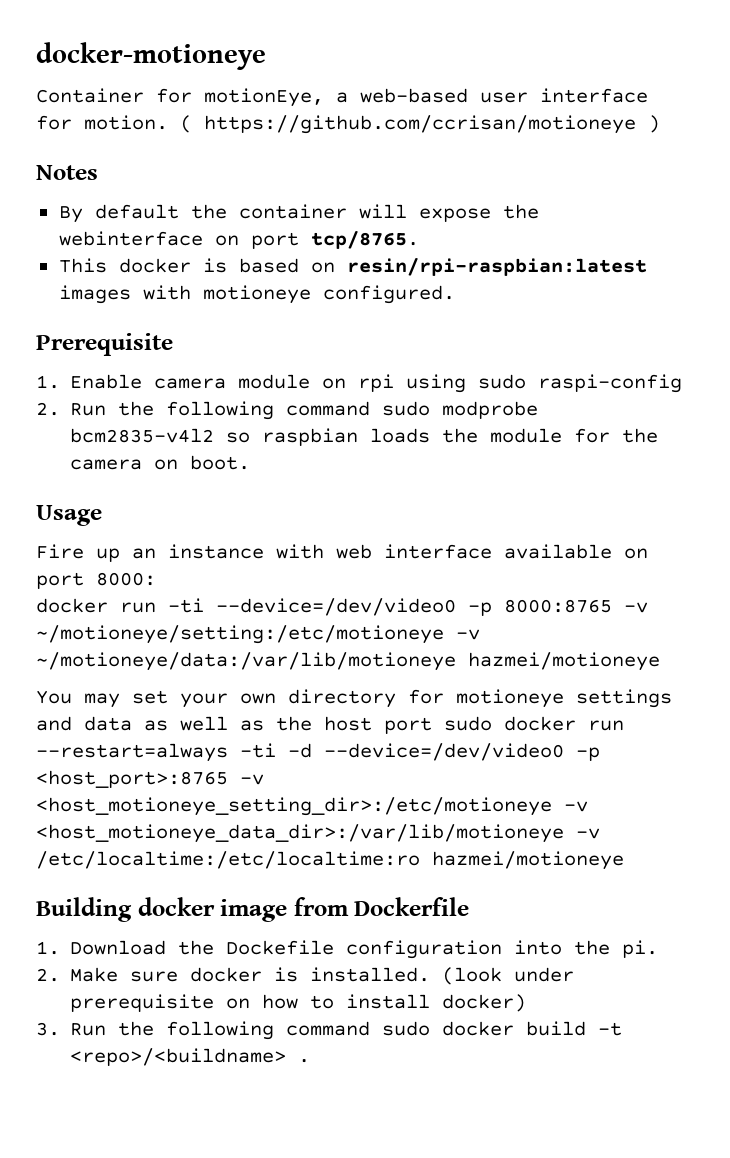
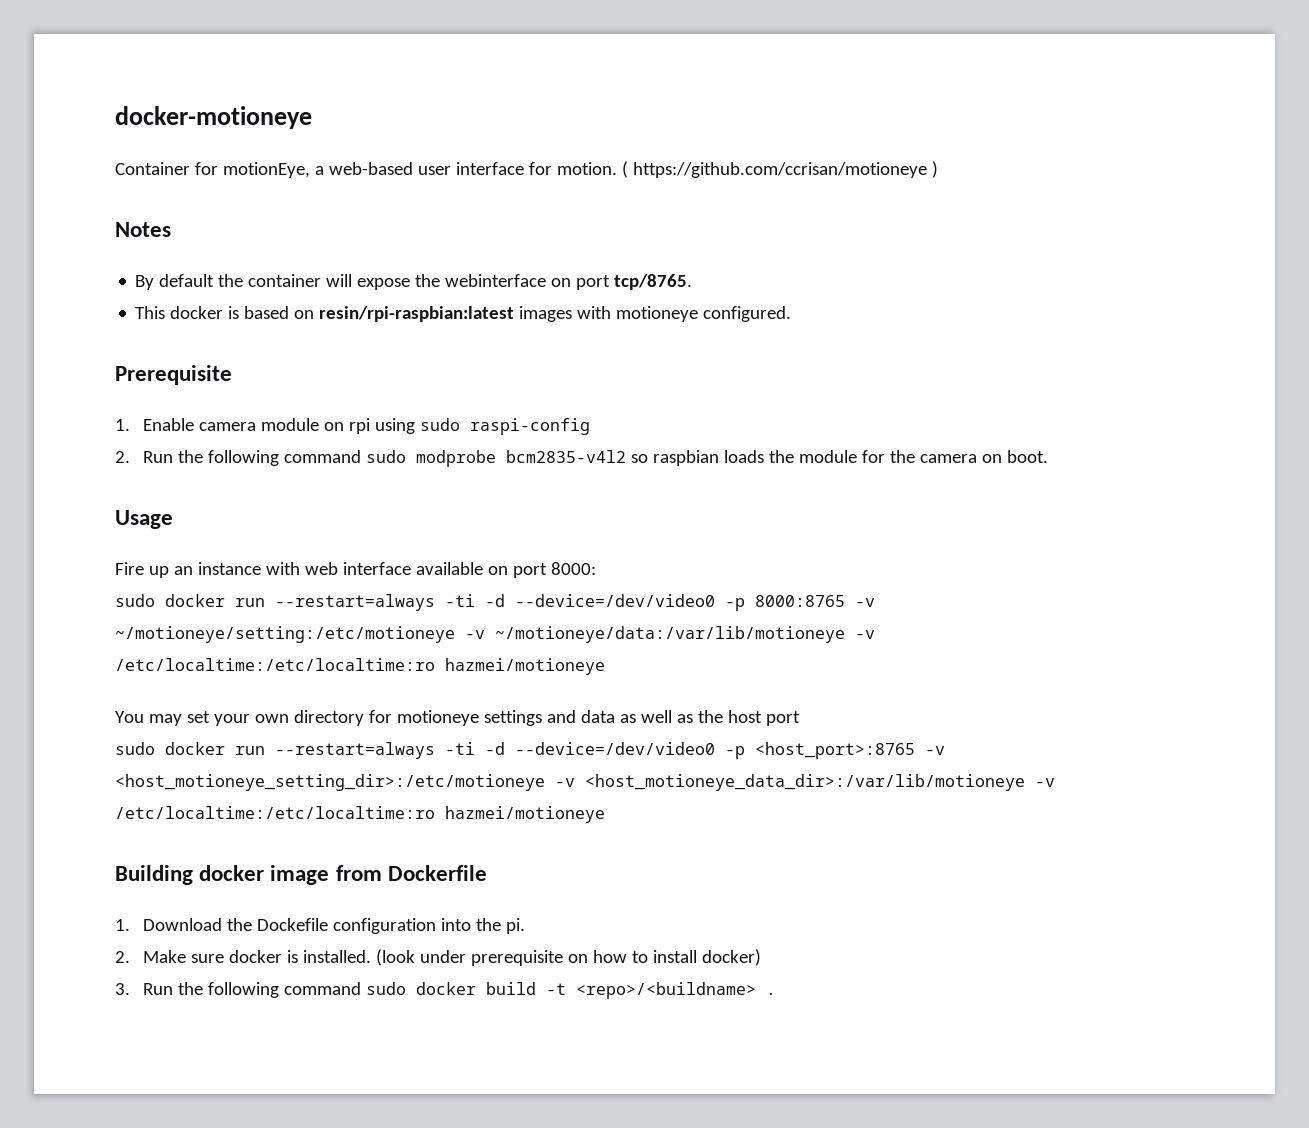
- docker run -ti --device=/dev/video0 -p 8000:8765 -v ~/motioneye/setting:/etc/motioneye -v ~/motioneye/data:/var/lib/motioneye hazmei/motioneye
+ sudo docker run --restart=always -ti -d --device=/dev/video0 -p 8000:8765 -v ~/motioneye/setting:/etc/motioneye -v ~/motioneye/data:/var/lib/motioneye -v /etc/localtime:/etc/localtime:ro hazmei/motioneye
- You may set your own directory for motioneye settings and data as well as the host port sudo docker run --restart=always -ti -d --device=/dev/video0 -p <host_port>:8765 -v <host_motioneye_setting_dir>:/etc/motioneye -v <host_motioneye_data_dir>:/var/lib/motioneye -v /etc/localtime:/etc/localtime:ro hazmei/motioneye
+ You may set your own directory for motioneye settings and data as well as the host port
+ sudo docker run --restart=always -ti -d --device=/dev/video0 -p <host_port>:8765 -v <host_motioneye_setting_dir>:/etc/motioneye -v <host_motioneye_data_dir>:/var/lib/motioneye -v /etc/localtime:/etc/localtime:ro hazmei/motioneye

